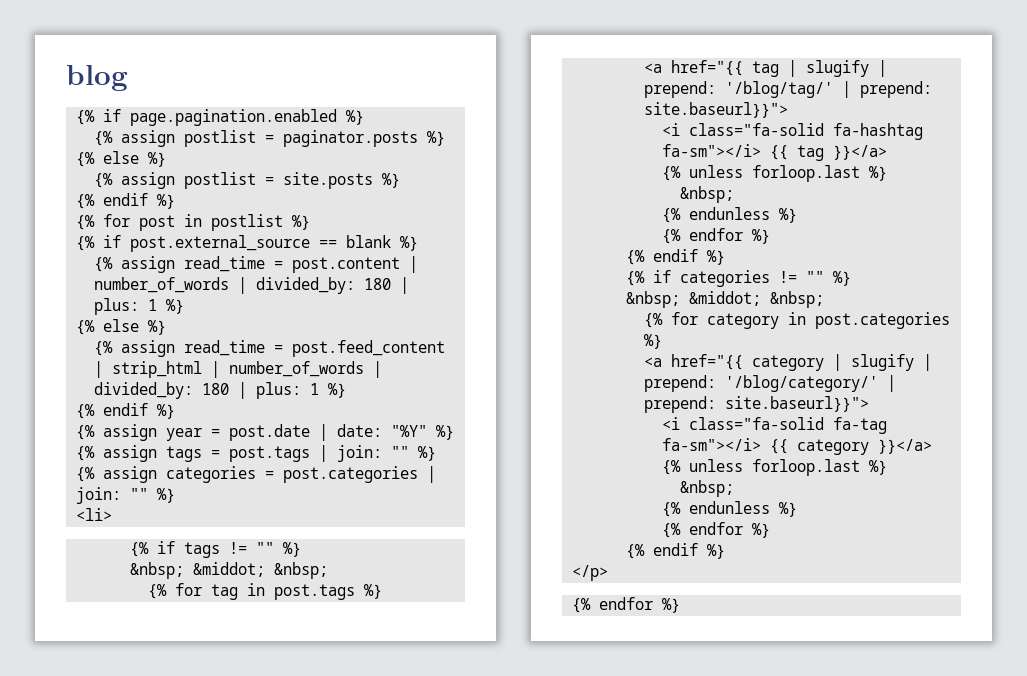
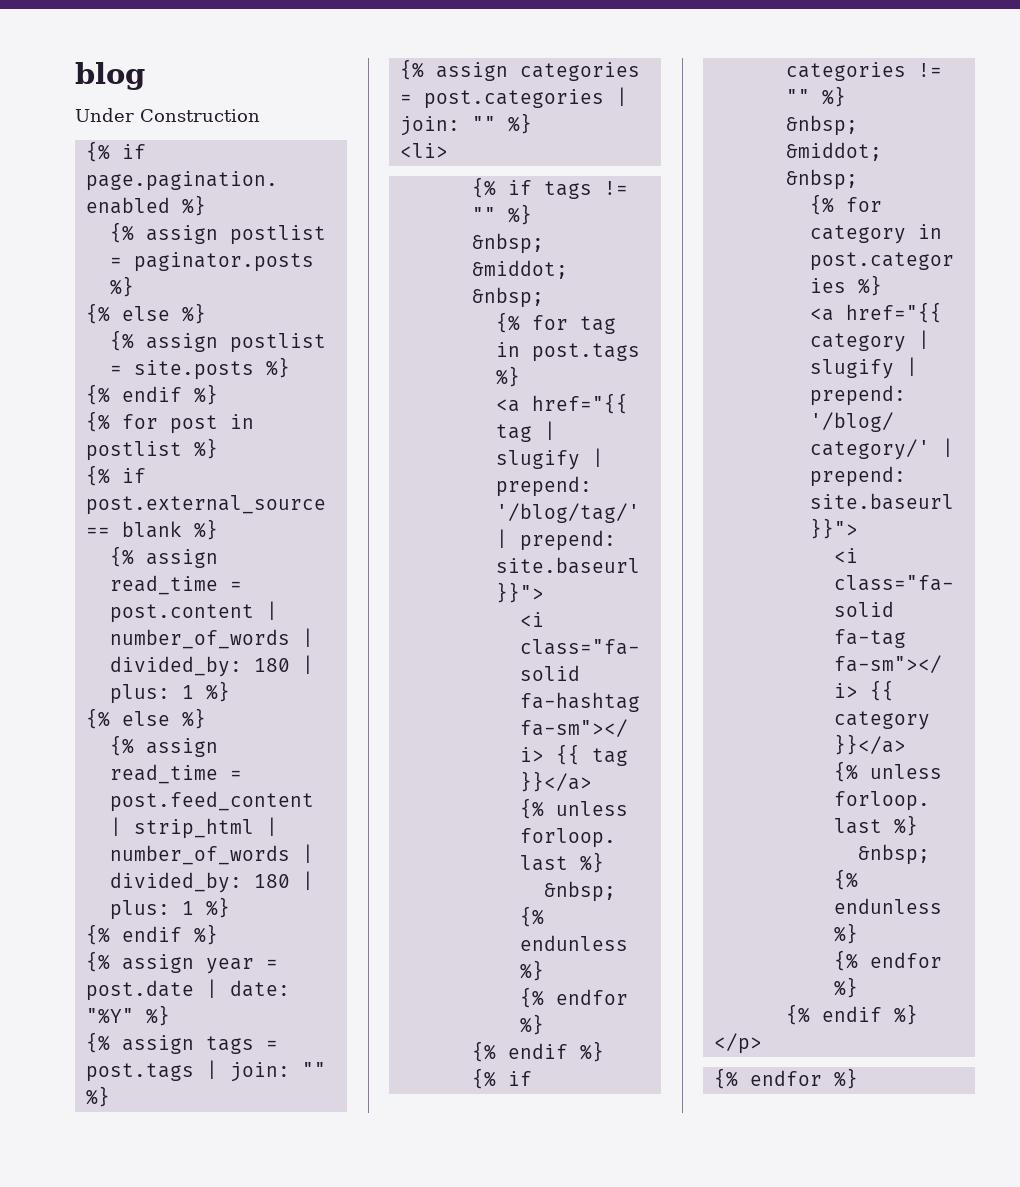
+ Under Construction

